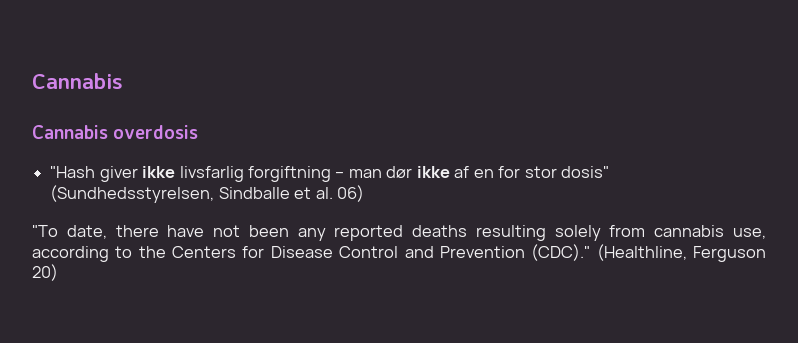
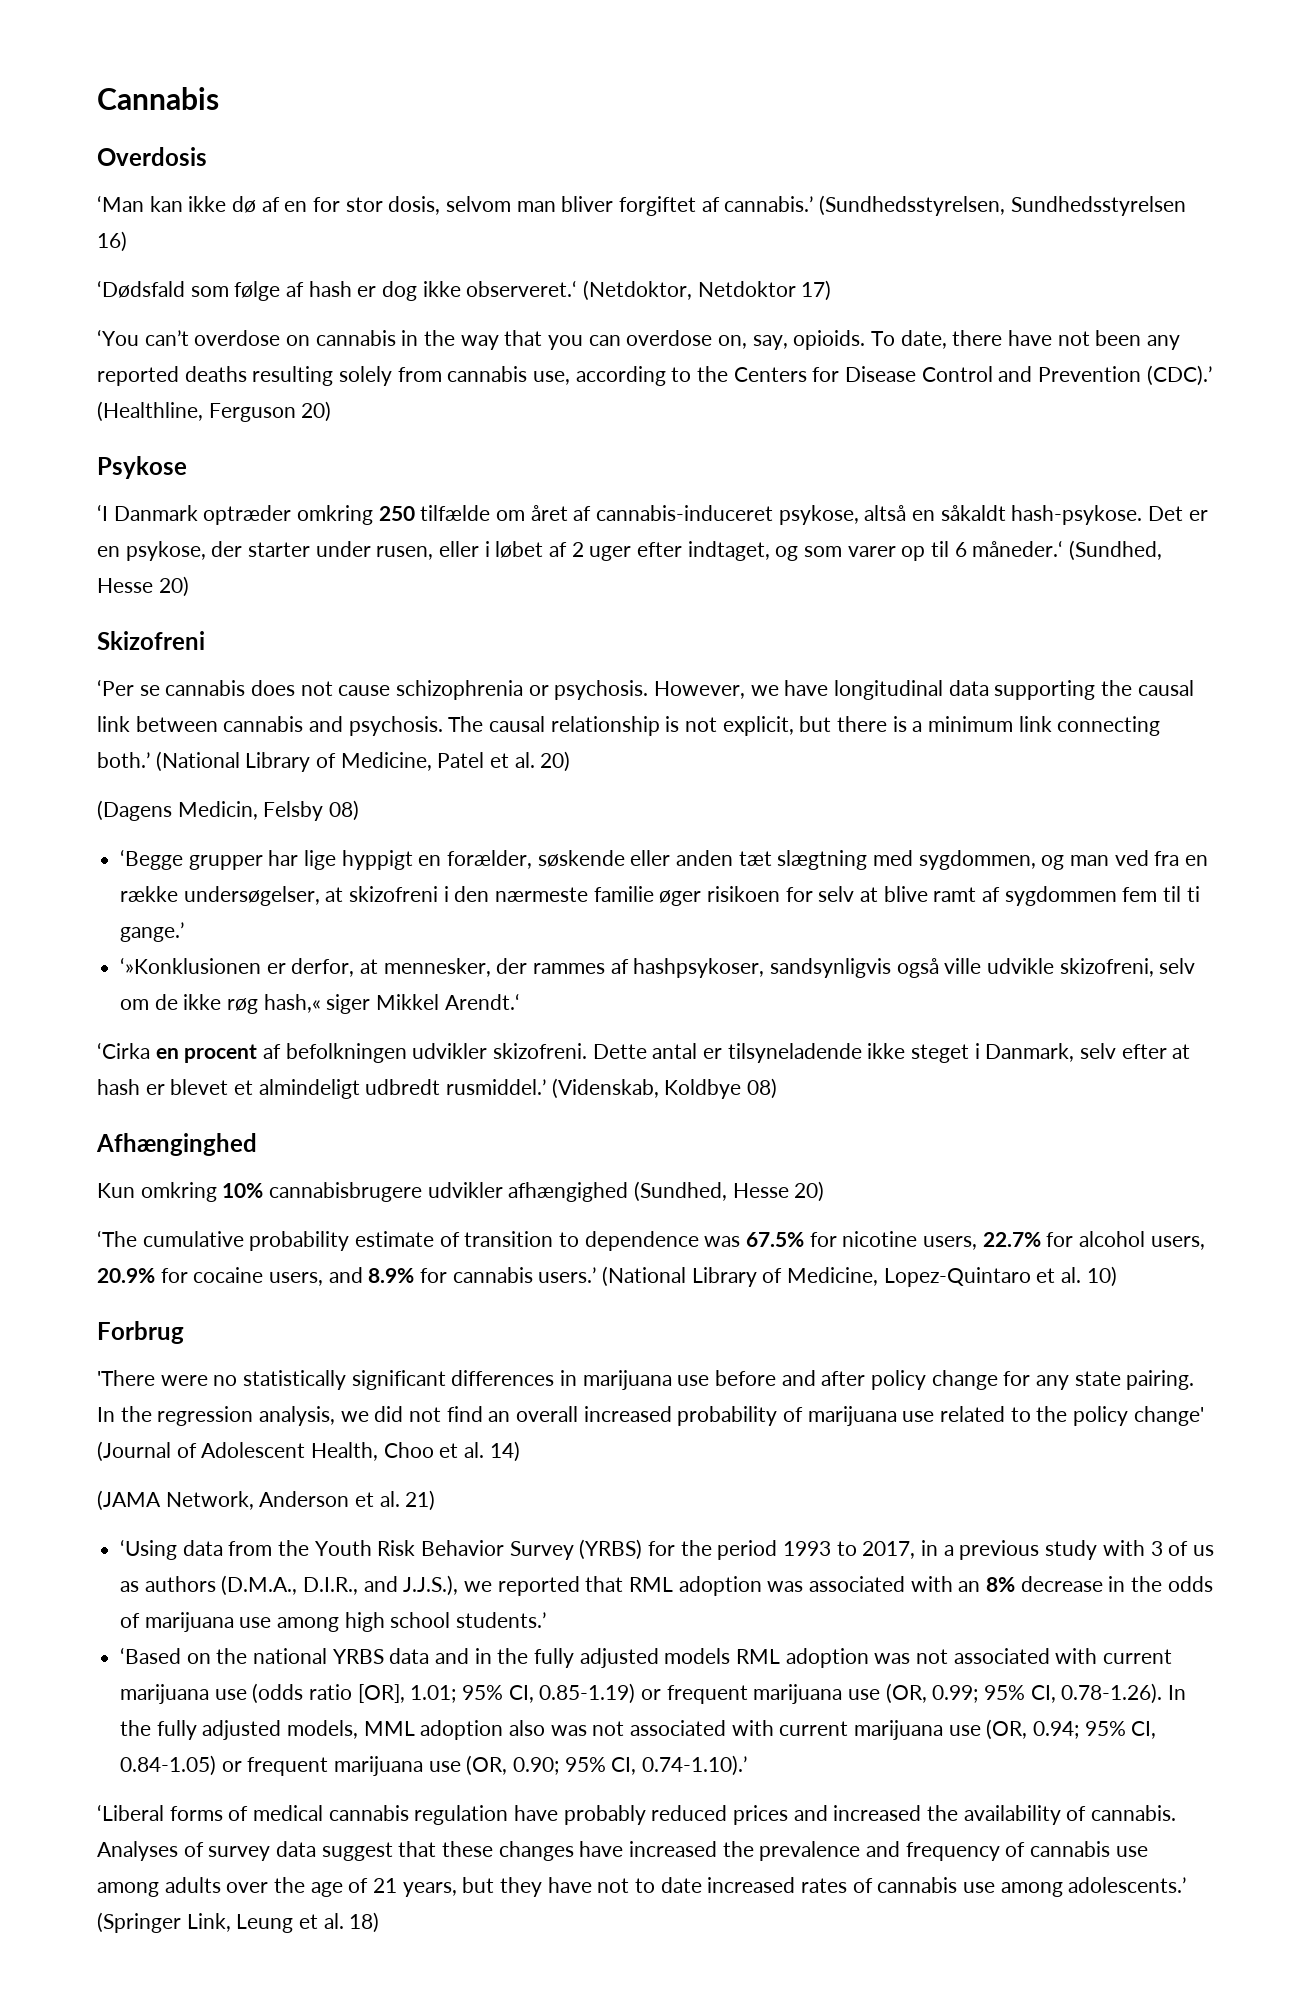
- Cannabis overdosis
- "Hash giver ikke livsfarlig forgiftning – man dør ikke af en for stor dosis" (Sundhedsstyrelsen, Sindballe et al. 06)
- "To date, there have not been any reported deaths resulting solely from cannabis use, according to the Centers for Disease Control and Prevention (CDC)."
+ Overdosis
+ ‘Man kan ikke dø af en for stor dosis, selvom man bliver forgiftet af cannabis.’ (Sundhedsstyrelsen, Sundhedsstyrelsen 16)
+ ‘Dødsfald som følge af hash er dog ikke observeret.‘ (Netdoktor, Netdoktor 17)
+ ‘You can’t overdose on cannabis in the way that you can overdose on, say, opioids. To date, there have not been any reported deaths resulting solely from cannabis use, according to the Centers for Disease Control and Prevention (CDC).’
+ Psykose
+ ‘I Danmark optræder omkring 250 tilfælde om året af cannabis-induceret psykose, altså en såkaldt hash-psykose. Det er en psykose, der starter under rusen, eller i løbet af 2 uger efter indtaget, og som varer op til 6 måneder.‘ (Sundhed, Hesse 20)
+ Skizofreni
+ ‘Per se cannabis does not cause schizophrenia or psychosis. However, we have longitudinal data supporting the causal link between cannabis and psychosis. The causal relationship is not explicit, but there is a minimum link connecting both.’ (National Library of Medicine, Patel et al. 20)
+ (Dagens Medicin, Felsby 08)
+ ‘Begge grupper har lige hyppigt en forælder, søskende eller anden tæt slægtning med sygdommen, og man ved fra en række undersøgelser, at skizofreni i den nærmeste familie øger risikoen for selv at blive ramt af sygdommen fem til ti gange.’
+ ‘»Konklusionen er derfor, at mennesker, der rammes af hashpsykoser, sandsynligvis også ville udvikle skizofreni, selv om de ikke røg hash,« siger Mikkel Arendt.‘
+ ‘Cirka en procent af befolkningen udvikler skizofreni. Dette antal er tilsyneladende ikke steget i Danmark, selv efter at hash er blevet et almindeligt udbredt rusmiddel.’ (Videnskab, Koldbye 08)
+ Afhænginghed
+ Kun omkring 10% cannabisbrugere udvikler afhængighed (Sundhed, Hesse 20)
+ ‘The cumulative probability estimate of transition to dependence was 67.5% for nicotine users, 22.7% for alcohol users, 20.9% for cocaine users, and 8.9% for cannabis users.’ (National Library of Medicine, Lopez-Quintaro et al. 10)
+ Forbrug
+ 'There were no statistically significant differences in marijuana use before and after policy change for any state pairing. In the regression analysis, we did not find an overall increased probability of marijuana use related to the policy change' (Journal of Adolescent Health, Choo et al. 14)
+ (JAMA Network, Anderson et al. 21)
+ ‘Using data from the Youth Risk Behavior Survey (YRBS) for the period 1993 to 2017, in a previous study with 3 of us as authors (D.M.A., D.I.R., and J.J.S.), we reported that RML adoption was associated with an 8% decrease in the odds of marijuana use among high school students.’
+ ‘Based on the national YRBS data and in the fully adjusted models RML adoption was not associated with current marijuana use (odds ratio [OR], 1.01; 95% CI, 0.85-1.19) or frequent marijuana use (OR, 0.99; 95% CI, 0.78-1.26). In the fully adjusted models, MML adoption also was not associated with current marijuana use (OR, 0.94; 95% CI, 0.84-1.05) or frequent marijuana use (OR, 0.90; 95% CI, 0.74-1.10).’
+ ‘Liberal forms of medical cannabis regulation have probably reduced prices and increased the availability of cannabis. Analyses of survey data suggest that these changes have increased the prevalence and frequency of cannabis use among adults over the age of 21 years, but they have not to date increased rates of cannabis use among adolescents.’ (Springer Link, Leung et al. 18)

